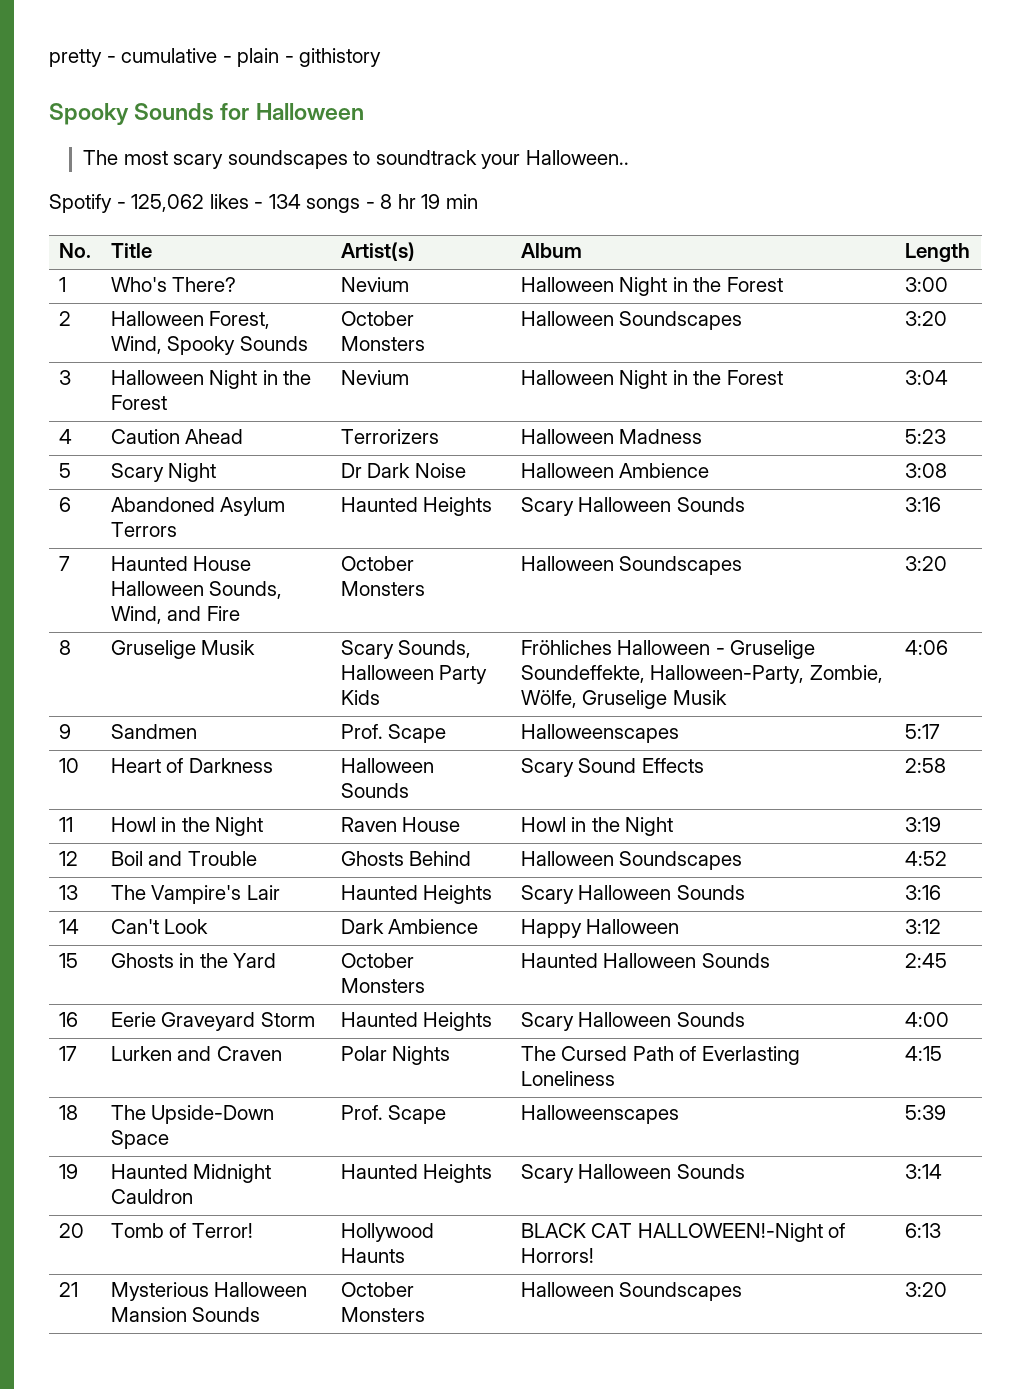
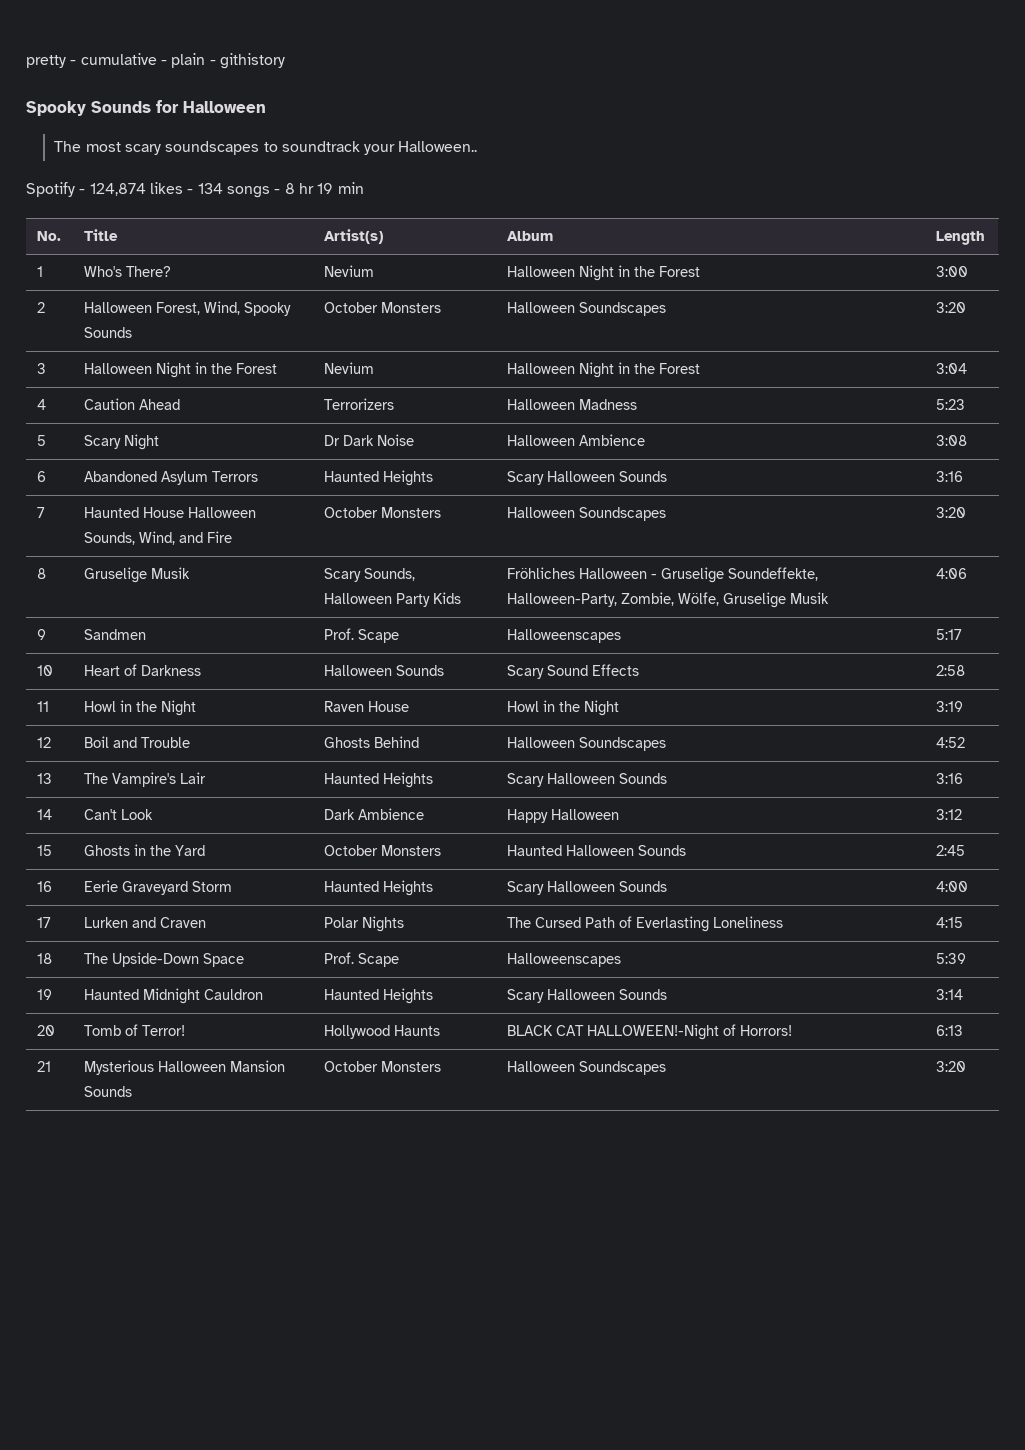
- Spotify - 125,062 likes - 134 songs - 8 hr 19 min
+ Spotify - 124,874 likes - 134 songs - 8 hr 19 min

